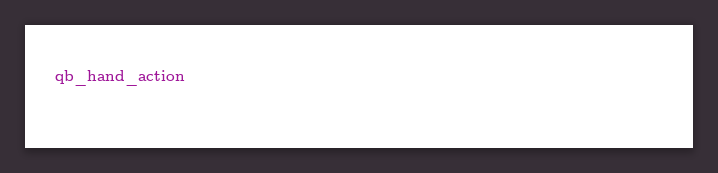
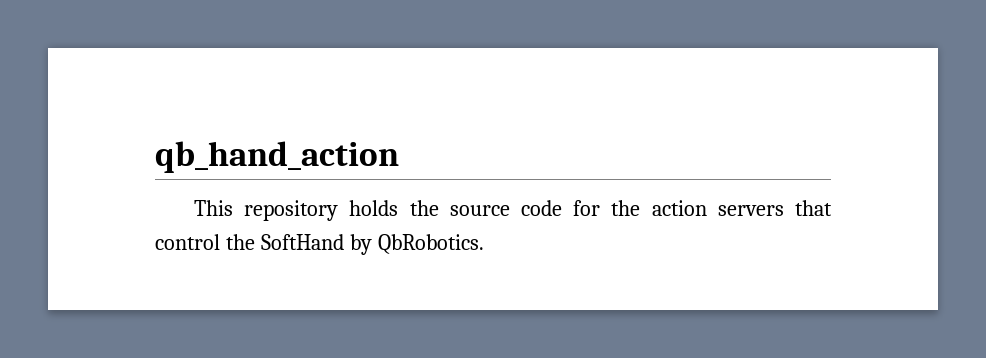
+ This repository holds the source code for the action servers that control the SoftHand by QbRobotics.

